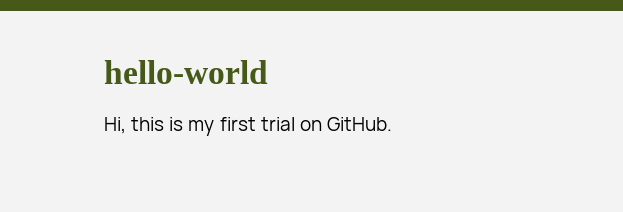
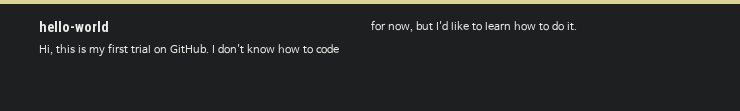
+ I don't know how to code for now, but I'd like to learn how to do it.

